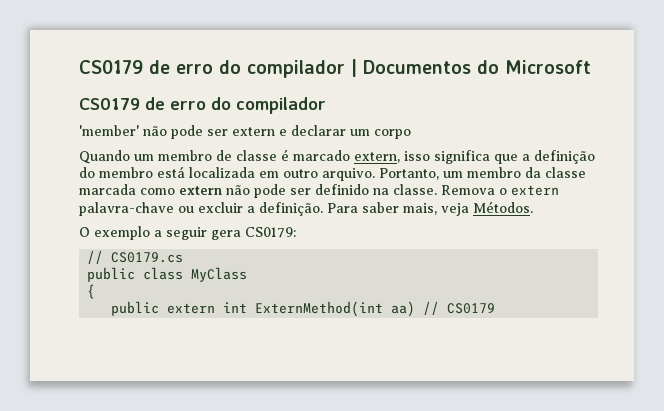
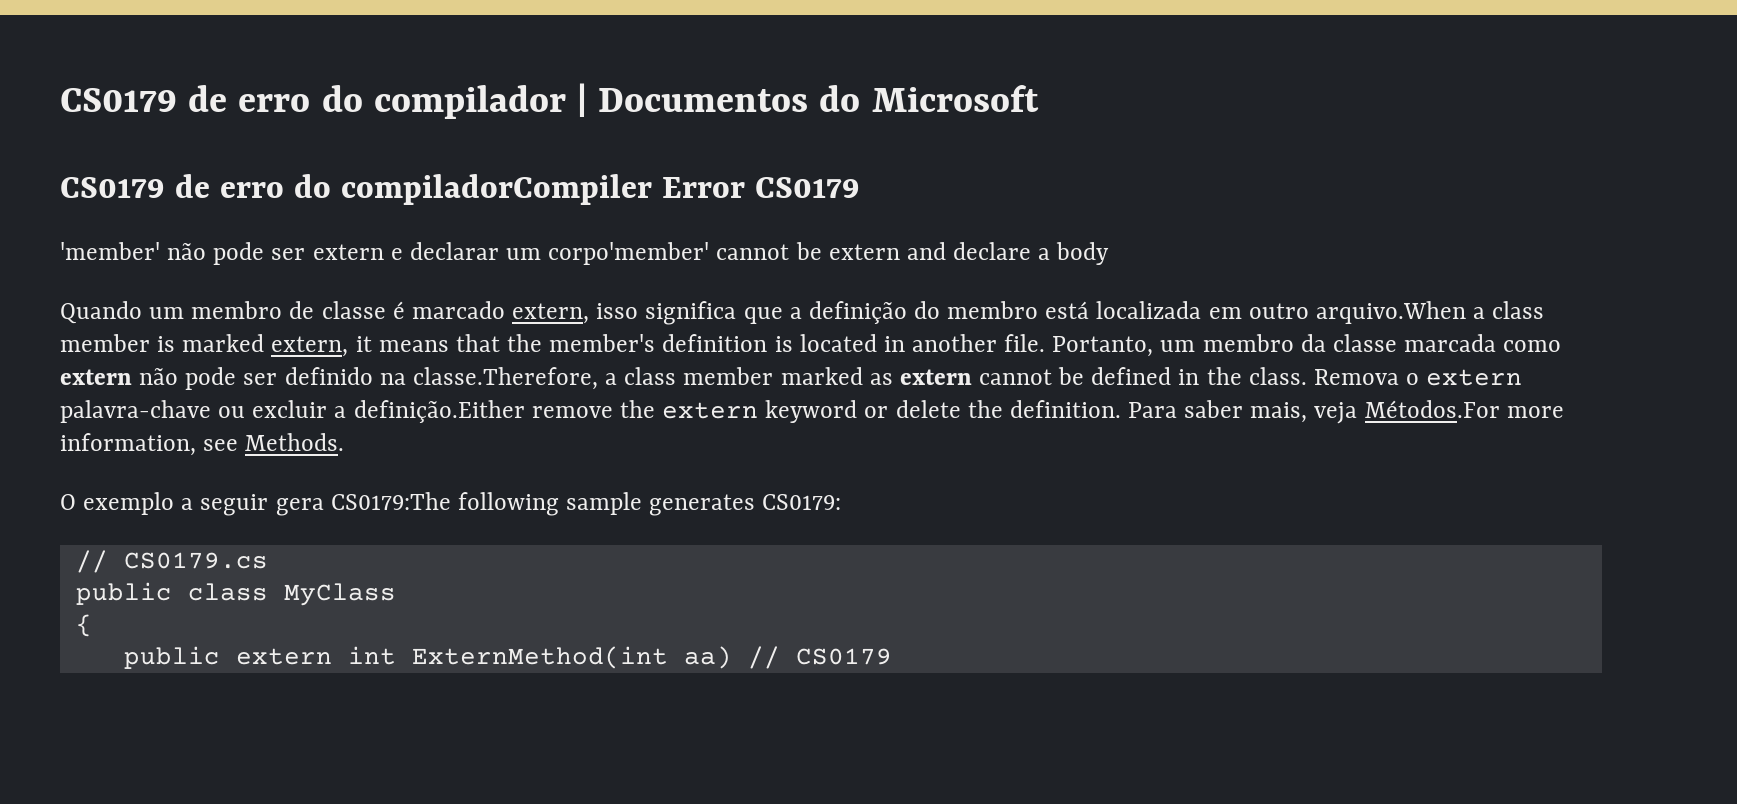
  CS0179 de erro do compilador | Documentos do Microsoft
- CS0179 de erro do compilador
+ CS0179 de erro do compiladorCompiler Error CS0179
- 'member' não pode ser extern e declarar um corpo
+ 'member' não pode ser extern e declarar um corpo'member' cannot be extern and declare a body
- Quando um membro de classe é marcado extern, isso significa que a definição do membro está localizada em outro arquivo.
+ Quando um membro de classe é marcado extern, isso significa que a definição do membro está localizada em outro arquivo.When a class member is marked extern, it means that the member's definition is located in another file.
- Portanto, um membro da classe marcada como extern não pode ser definido na classe.
+ Portanto, um membro da classe marcada como extern não pode ser definido na classe.Therefore, a class member marked as extern cannot be defined in the class.
- Remova o extern palavra-chave ou excluir a definição. Para saber mais, veja Métodos.
+ Remova o extern palavra-chave ou excluir a definição.Either remove the extern keyword or delete the definition. Para saber mais, veja Métodos.For more information, see Methods.
- O exemplo a seguir gera CS0179:
+ O exemplo a seguir gera CS0179:The following sample generates CS0179:

